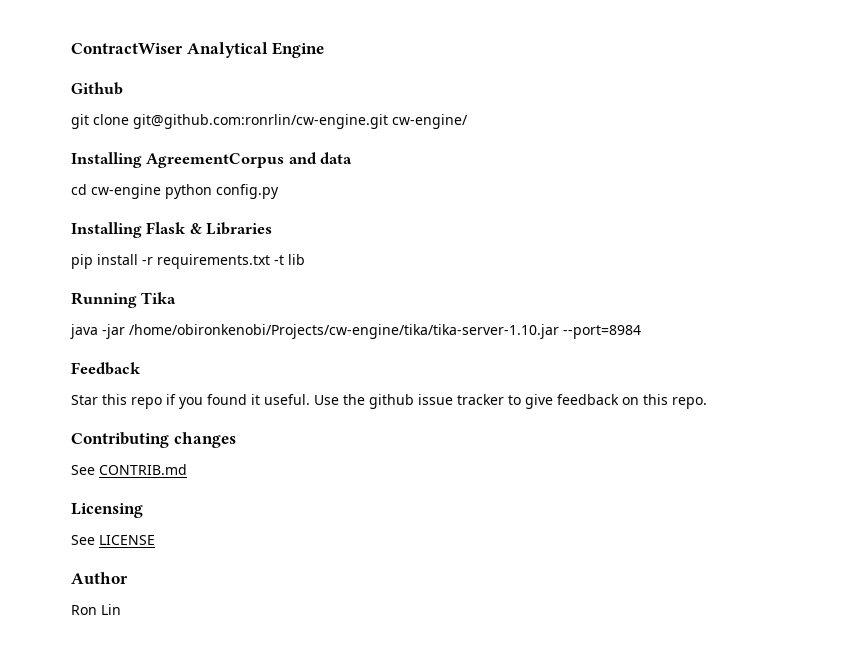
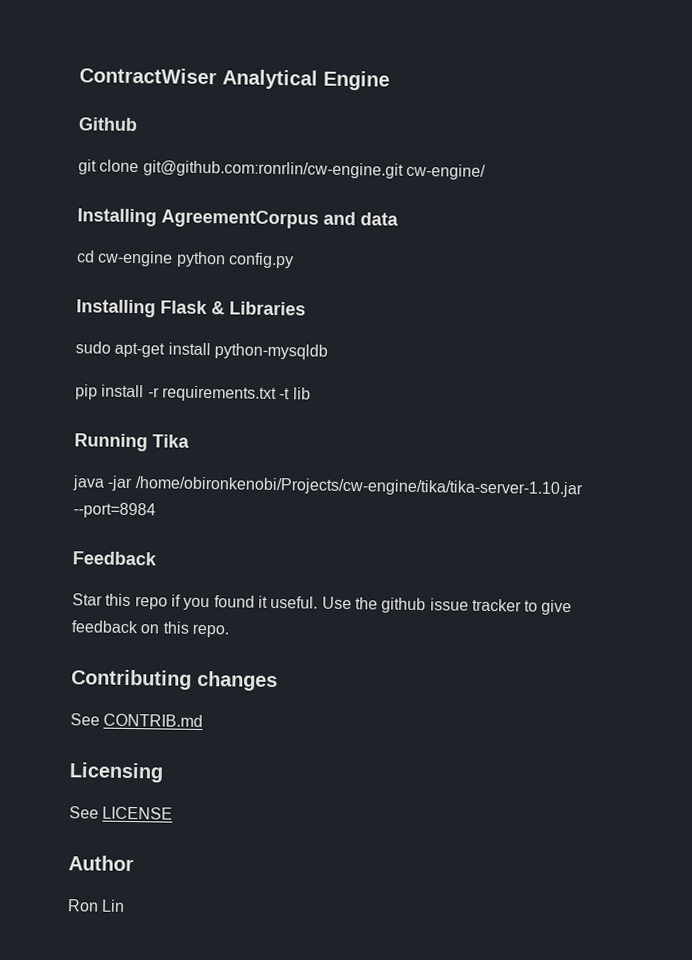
+ sudo apt-get install python-mysqldb

